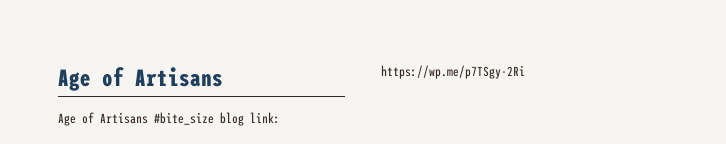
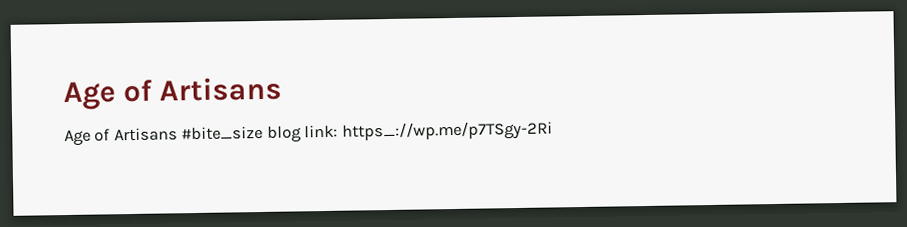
- Age of Artisans #bite_size blog link: https://wp.me/p7TSgy-2Ri
+ Age of Artisans #bite_size blog link: https_://wp.me/p7TSgy-2Ri

